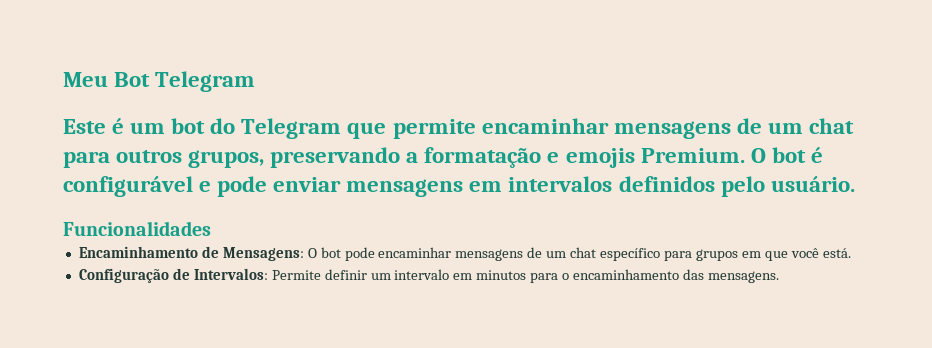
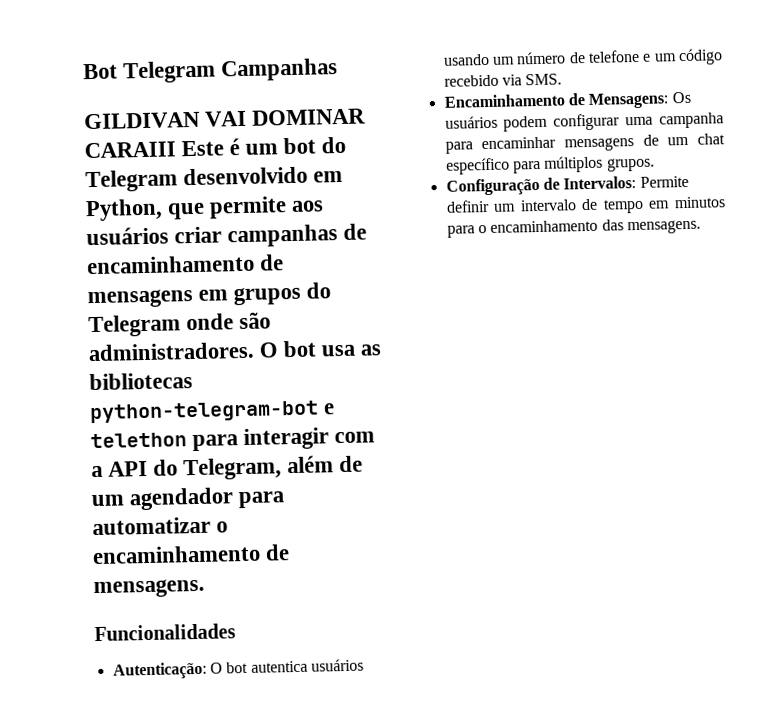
- Meu Bot Telegram
- Este é um bot do Telegram que permite encaminhar mensagens de um chat para outros grupos, preservando a formatação e emojis Premium. O bot é configurável e pode enviar mensagens em intervalos definidos pelo usuário.
+ Bot Telegram Campanhas
+ GILDIVAN VAI DOMINAR CARAIII Este é um bot do Telegram desenvolvido em Python, que permite aos usuários criar campanhas de encaminhamento de mensagens em grupos do Telegram onde são administradores. O bot usa as bibliotecas python-telegram-bot e telethon para interagir com a API do Telegram, além de um agendador para automatizar o encaminhamento de mensagens.
  Funcionalidades
- Encaminhamento de Mensagens: O bot pode encaminhar mensagens de um chat específico para grupos em que você está.
+ Autenticação: O bot autentica usuários usando um número de telefone e um código recebido via SMS.
+ Encaminhamento de Mensagens: Os usuários podem configurar uma campanha para encaminhar mensagens de um chat específico para múltiplos grupos.
- Configuração de Intervalos: Permite definir um intervalo em minutos para o encaminhamento das mensagens.
+ Configuração de Intervalos: Permite definir um intervalo de tempo em minutos para o encaminhamento das mensagens.

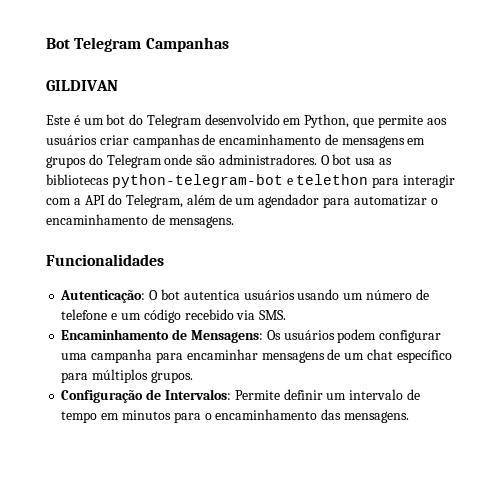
- GILDIVAN VAI DOMINAR CARAIII Este é um bot do Telegram desenvolvido em Python, que permite aos usuários criar campanhas de encaminhamento de mensagens em grupos do Telegram onde são administradores.
+ GILDIVAN
+ Este é um bot do Telegram desenvolvido em Python, que permite aos usuários criar campanhas de encaminhamento de mensagens em grupos do Telegram onde são administradores.

